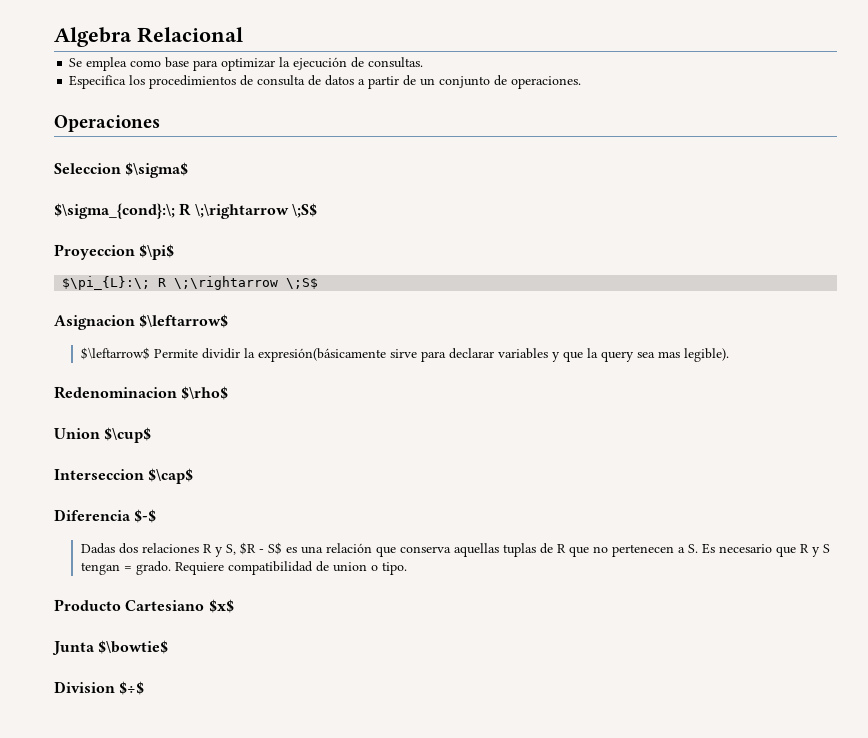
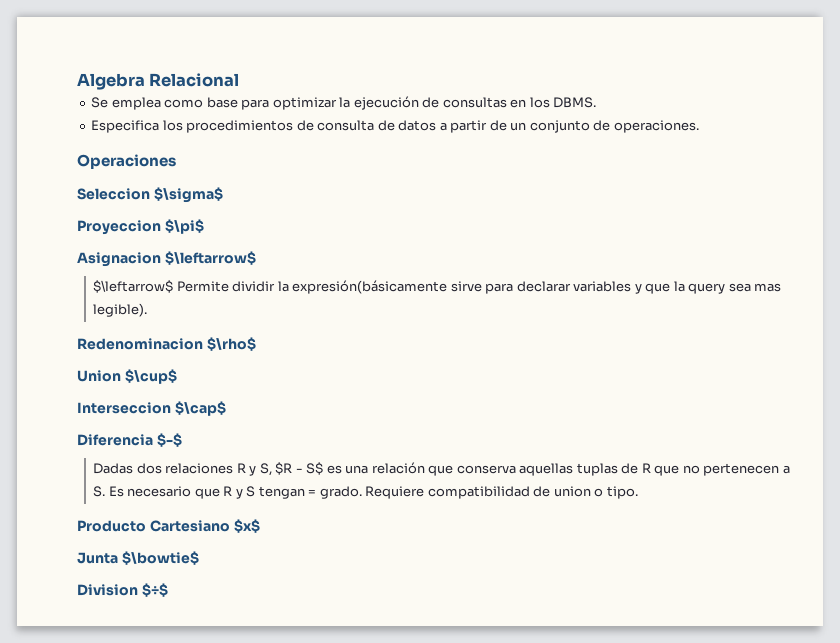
- Se emplea como base para optimizar la ejecución de consultas.
+ Se emplea como base para optimizar la ejecución de consultas en los DBMS.
- $\sigma_{cond}:\; R \;\rightarrow \;S$
  Proyeccion $\pi$
- $\pi_{L}:\; R \;\rightarrow \;S$

